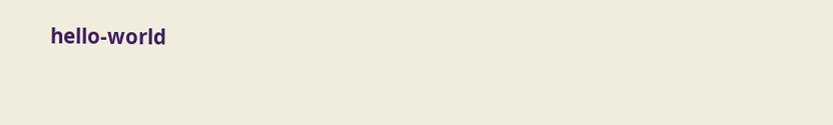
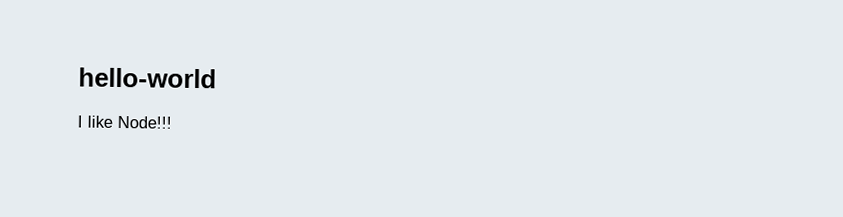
+ I like Node!!!

